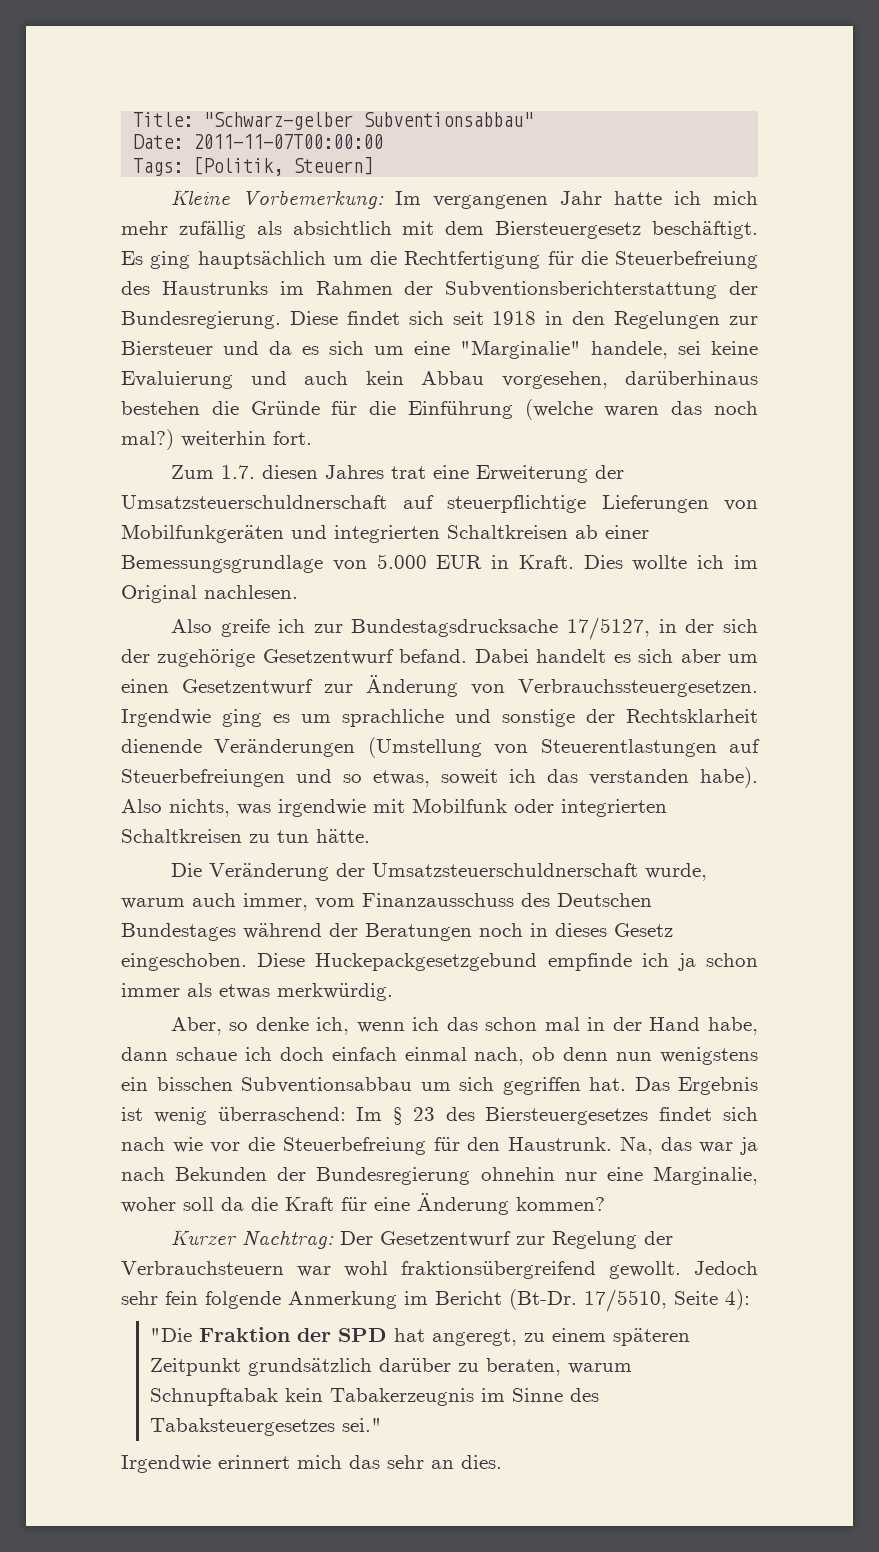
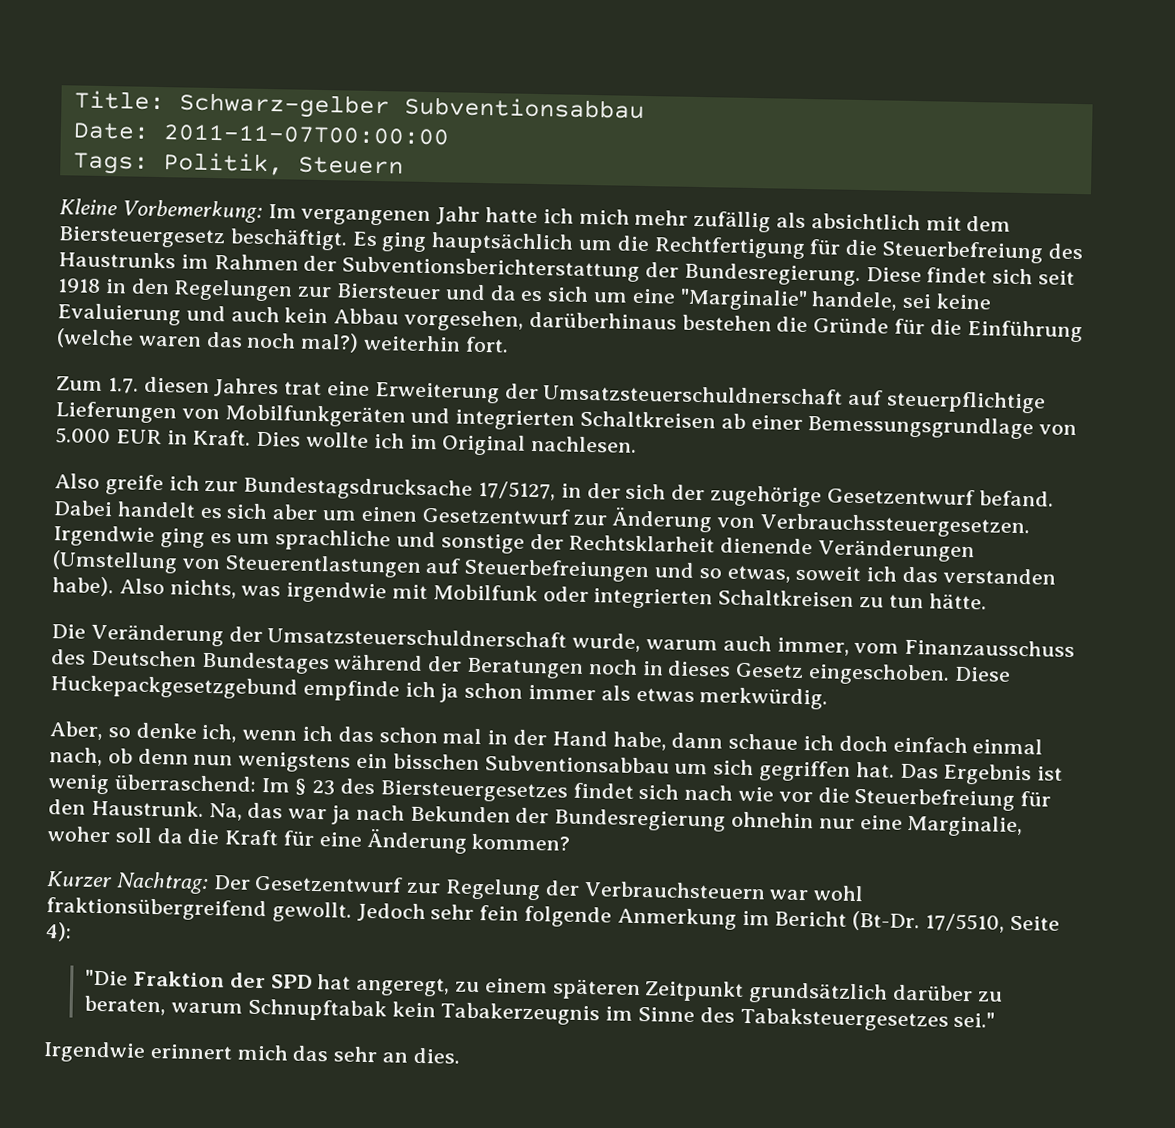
- Title: "Schwarz-gelber Subventionsabbau"
+ Title: Schwarz-gelber Subventionsabbau
- Tags: [Politik, Steuern]
+ Tags: Politik, Steuern

